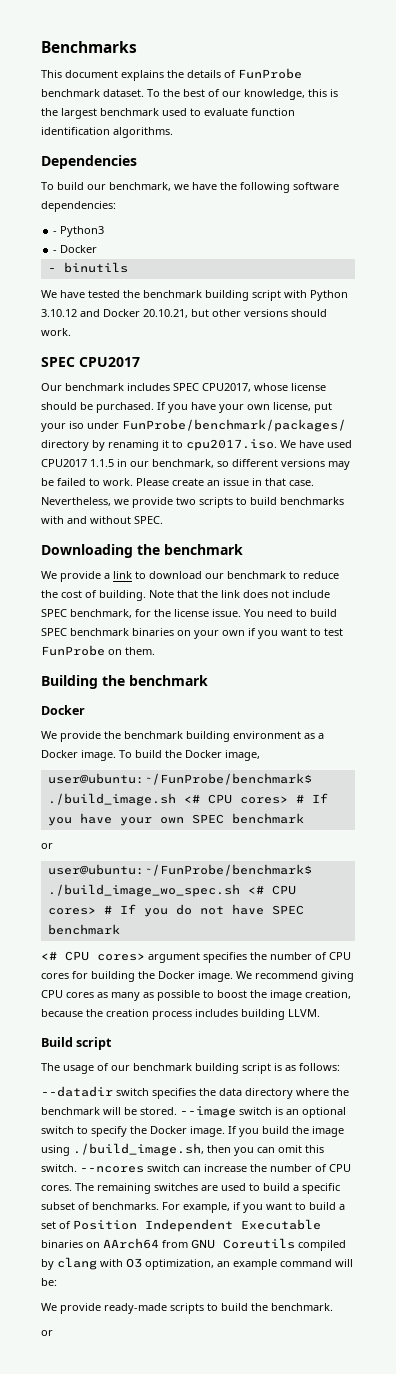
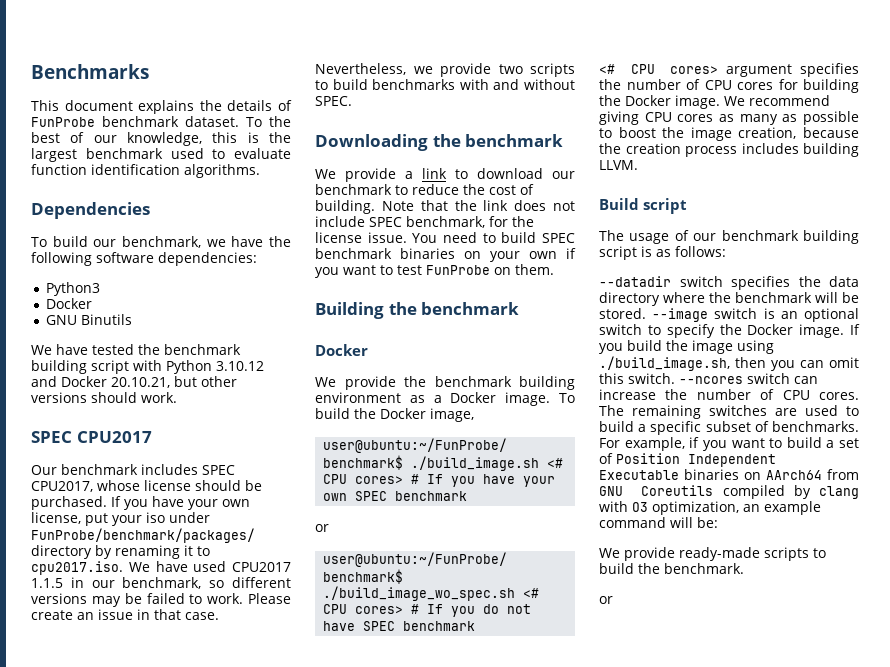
- - Python3
- - Docker
- - binutils
+ Python3
+ Docker
+ GNU Binutils

